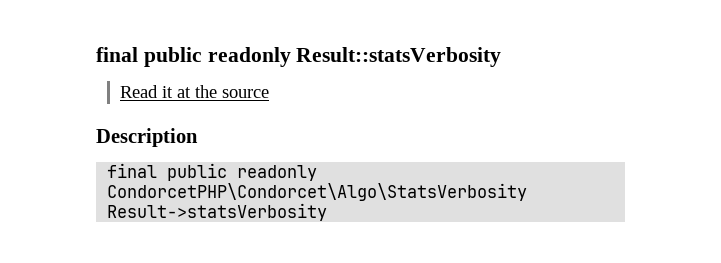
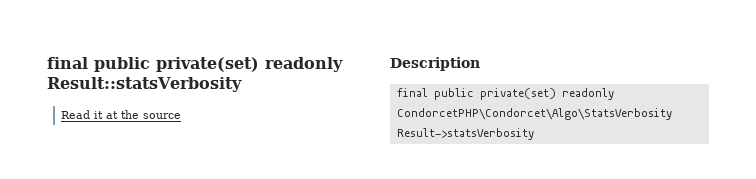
- final public readonly Result::statsVerbosity
+ final public private(set) readonly Result::statsVerbosity
- final public readonly CondorcetPHP\Condorcet\Algo\StatsVerbosity Result->statsVerbosity
+ final public private(set) readonly CondorcetPHP\Condorcet\Algo\StatsVerbosity Result->statsVerbosity

